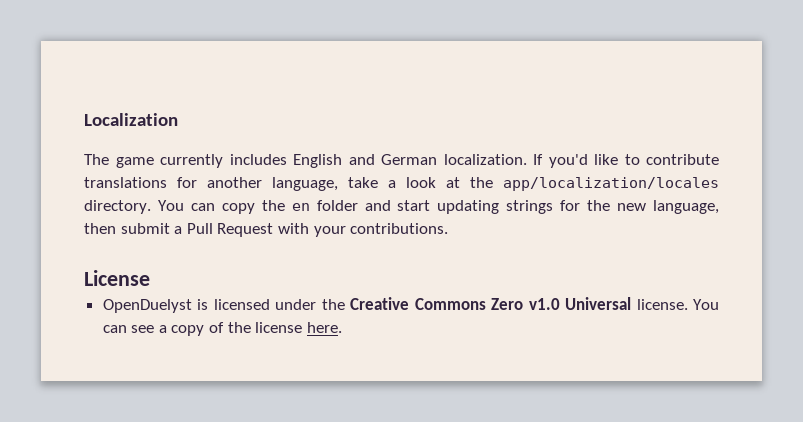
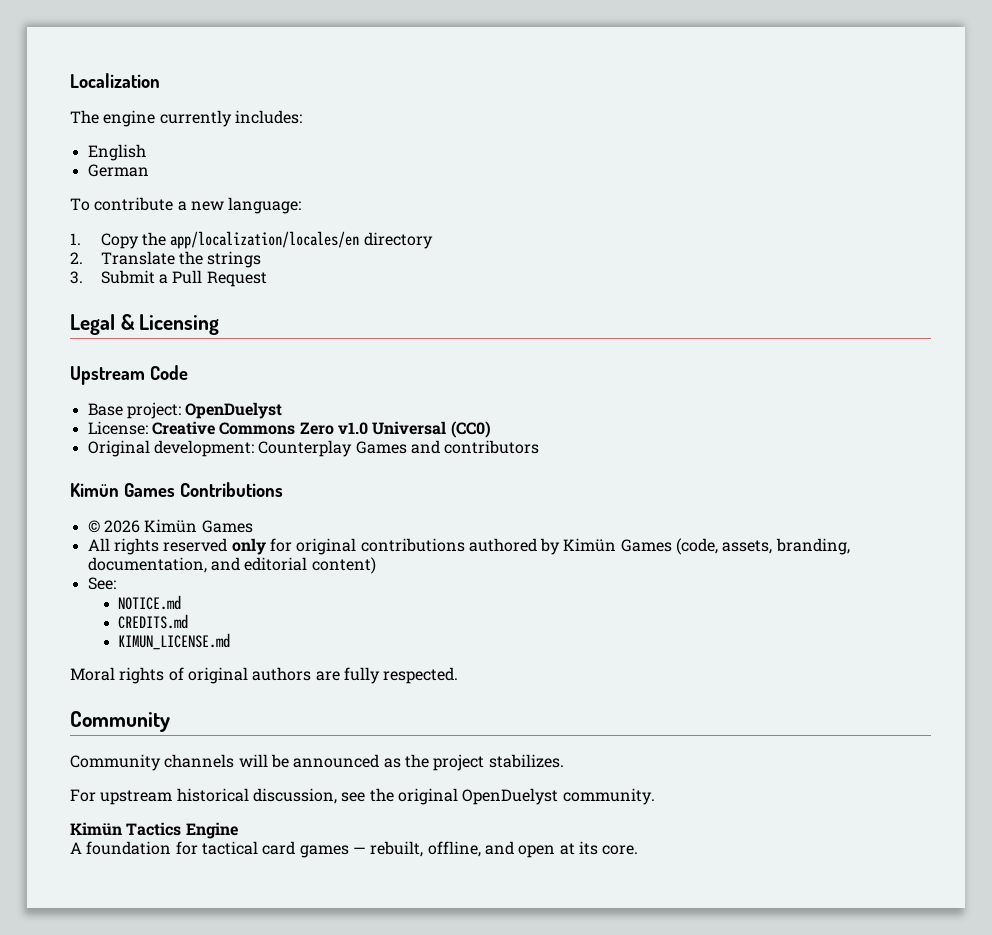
- The game currently includes English and German localization. If you'd like to contribute translations for another language, take a look at the app/localization/locales directory. You can copy the en folder and start updating strings for the new language, then submit a Pull Request with your contributions.
- License
- OpenDuelyst is licensed under the Creative Commons Zero v1.0 Universal license. You can see a copy of the license here.
+ The engine currently includes:
+ English
+ German
+ To contribute a new language:
+ 1. Copy the app/localization/locales/en directory
+ 2. Translate the strings
+ 3. Submit a Pull Request
+ Legal & Licensing
+ Upstream Code
+ Base project: OpenDuelyst
+ License: Creative Commons Zero v1.0 Universal (CC0)
+ Original development: Counterplay Games and contributors
+ Kimün Games Contributions
+ © 2026 Kimün Games
+ All rights reserved only for original contributions authored by Kimün Games (code, assets, branding, documentation, and editorial content)
+ See:
+ NOTICE.md
+ CREDITS.md
+ KIMUN_LICENSE.md
+ Moral rights of original authors are fully respected.
+ Community
+ Community channels will be announced as the project stabilizes.
+ For upstream historical discussion, see the original OpenDuelyst community.
+ Kimün Tactics Engine
+ A foundation for tactical card games — rebuilt, offline, and open at its core.

